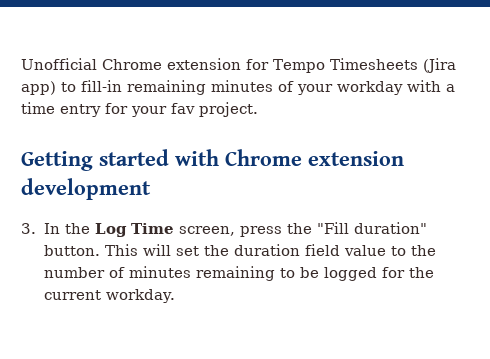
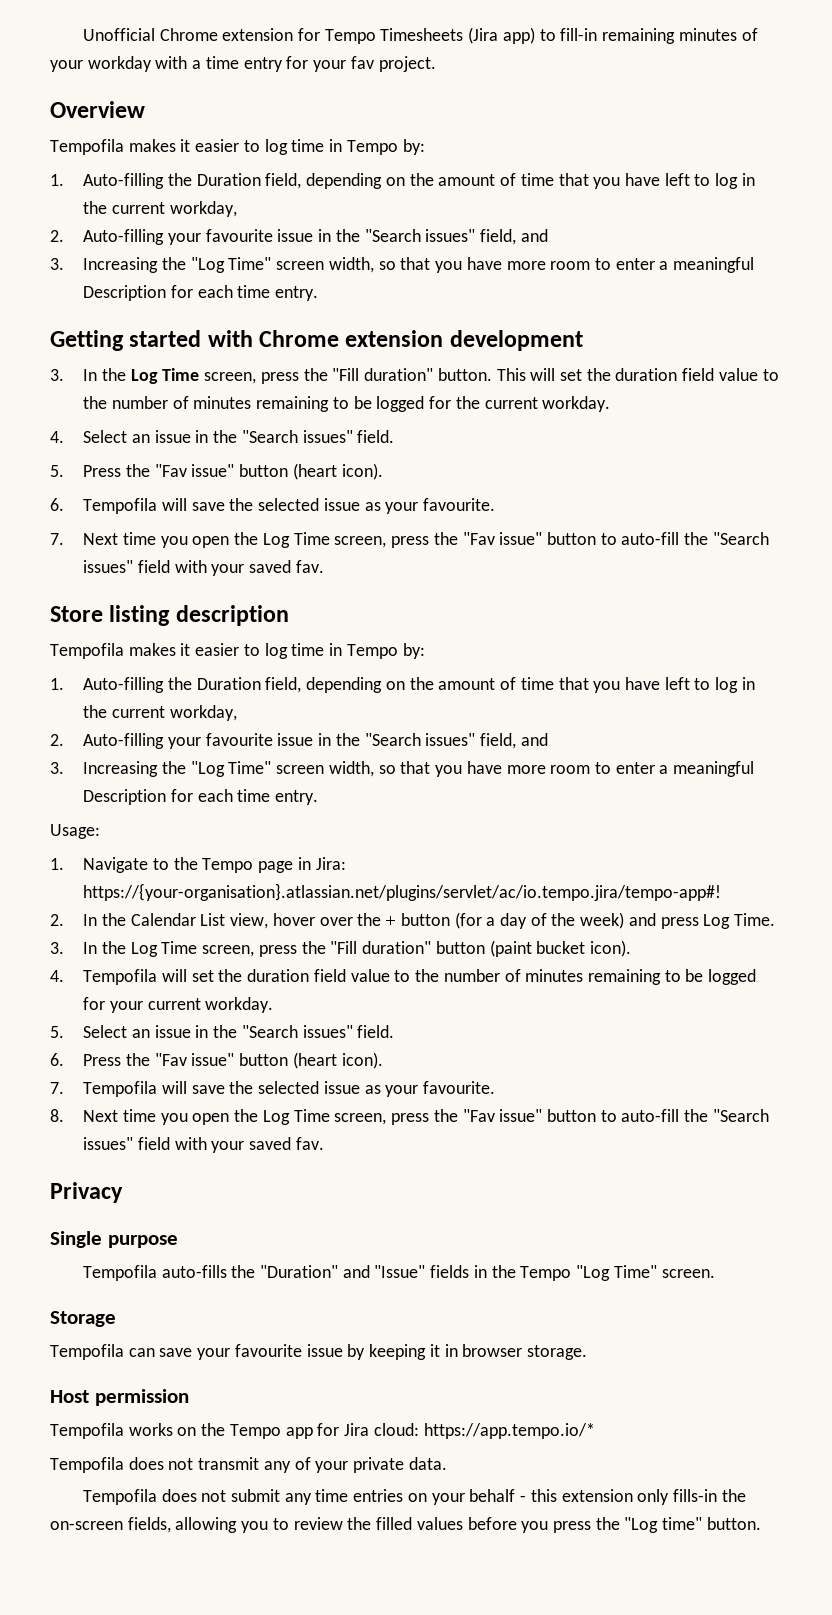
+ Overview
+ Tempofila makes it easier to log time in Tempo by:
+ 1. Auto-filling the Duration field, depending on the amount of time that you have left to log in the current workday,
+ 2. Auto-filling your favourite issue in the "Search issues" field, and
+ 3. Increasing the "Log Time" screen width, so that you have more room to enter a meaningful Description for each time entry.
+ 4. Select an issue in the "Search issues" field.
+ 5. Press the "Fav issue" button (heart icon).
+ 6. Tempofila will save the selected issue as your favourite.
+ 7. Next time you open the Log Time screen, press the "Fav issue" button to auto-fill the "Search issues" field with your saved fav.
+ Store listing description
+ Tempofila makes it easier to log time in Tempo by:
+ 1. Auto-filling the Duration field, depending on the amount of time that you have left to log in the current workday,
+ 2. Auto-filling your favourite issue in the "Search issues" field, and
+ 3. Increasing the "Log Time" screen width, so that you have more room to enter a meaningful Description for each time entry.
+ Usage:
+ 1. Navigate to the Tempo page in Jira: https://{your-organisation}.atlassian.net/plugins/servlet/ac/io.tempo.jira/tempo-app#!
+ 2. In the Calendar List view, hover over the + button (for a day of the week) and press Log Time.
+ 3. In the Log Time screen, press the "Fill duration" button (paint bucket icon).
+ 4. Tempofila will set the duration field value to the number of minutes remaining to be logged for your current workday.
+ 5. Select an issue in the "Search issues" field.
+ 6. Press the "Fav issue" button (heart icon).
+ 7. Tempofila will save the selected issue as your favourite.
+ 8. Next time you open the Log Time screen, press the "Fav issue" button to auto-fill the "Search issues" field with your saved fav.
+ Privacy
+ Single purpose
+ Tempofila auto-fills the "Duration" and "Issue" fields in the Tempo "Log Time" screen.
+ Storage
+ Tempofila can save your favourite issue by keeping it in browser storage.
+ Host permission
+ Tempofila works on the Tempo app for Jira cloud: https://app.tempo.io/*
+ Tempofila does not transmit any of your private data.
+ Tempofila does not submit any time entries on your behalf - this extension only fills-in the on-screen fields, allowing you to review the filled values before you press the "Log time" button.

